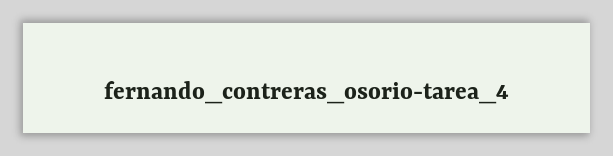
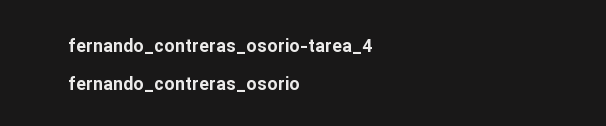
+ fernando_contreras_osorio

